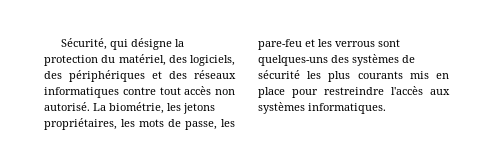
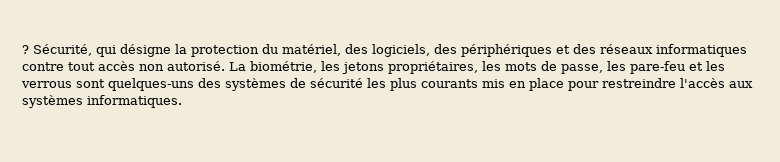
+ ?

